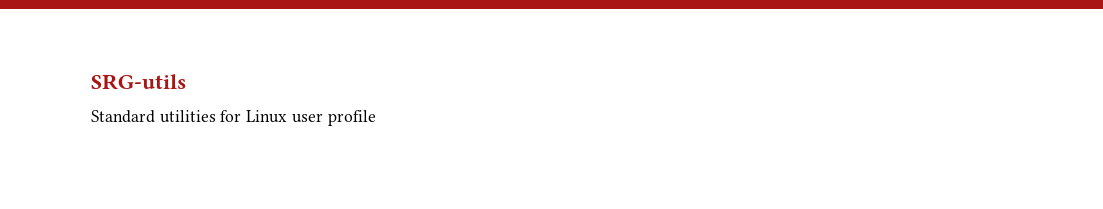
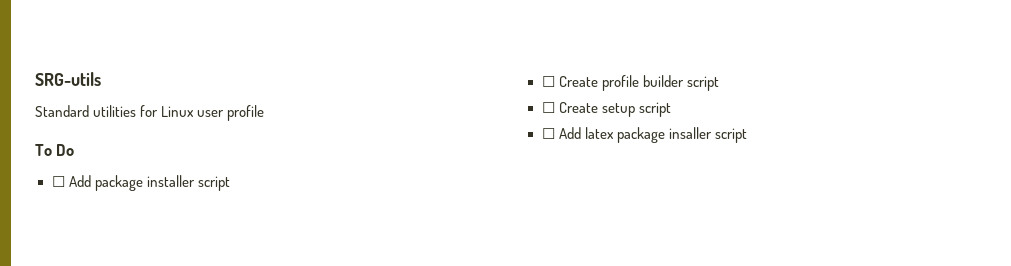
+ To Do
+ ☐ Add package installer script
+ ☐ Create profile builder script
+ ☐ Create setup script
+ ☐ Add latex package insaller script

